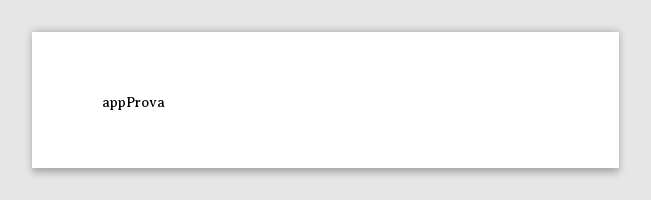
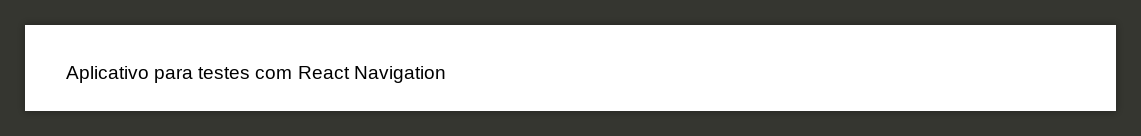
- appProva
+ Aplicativo para testes com React Navigation

